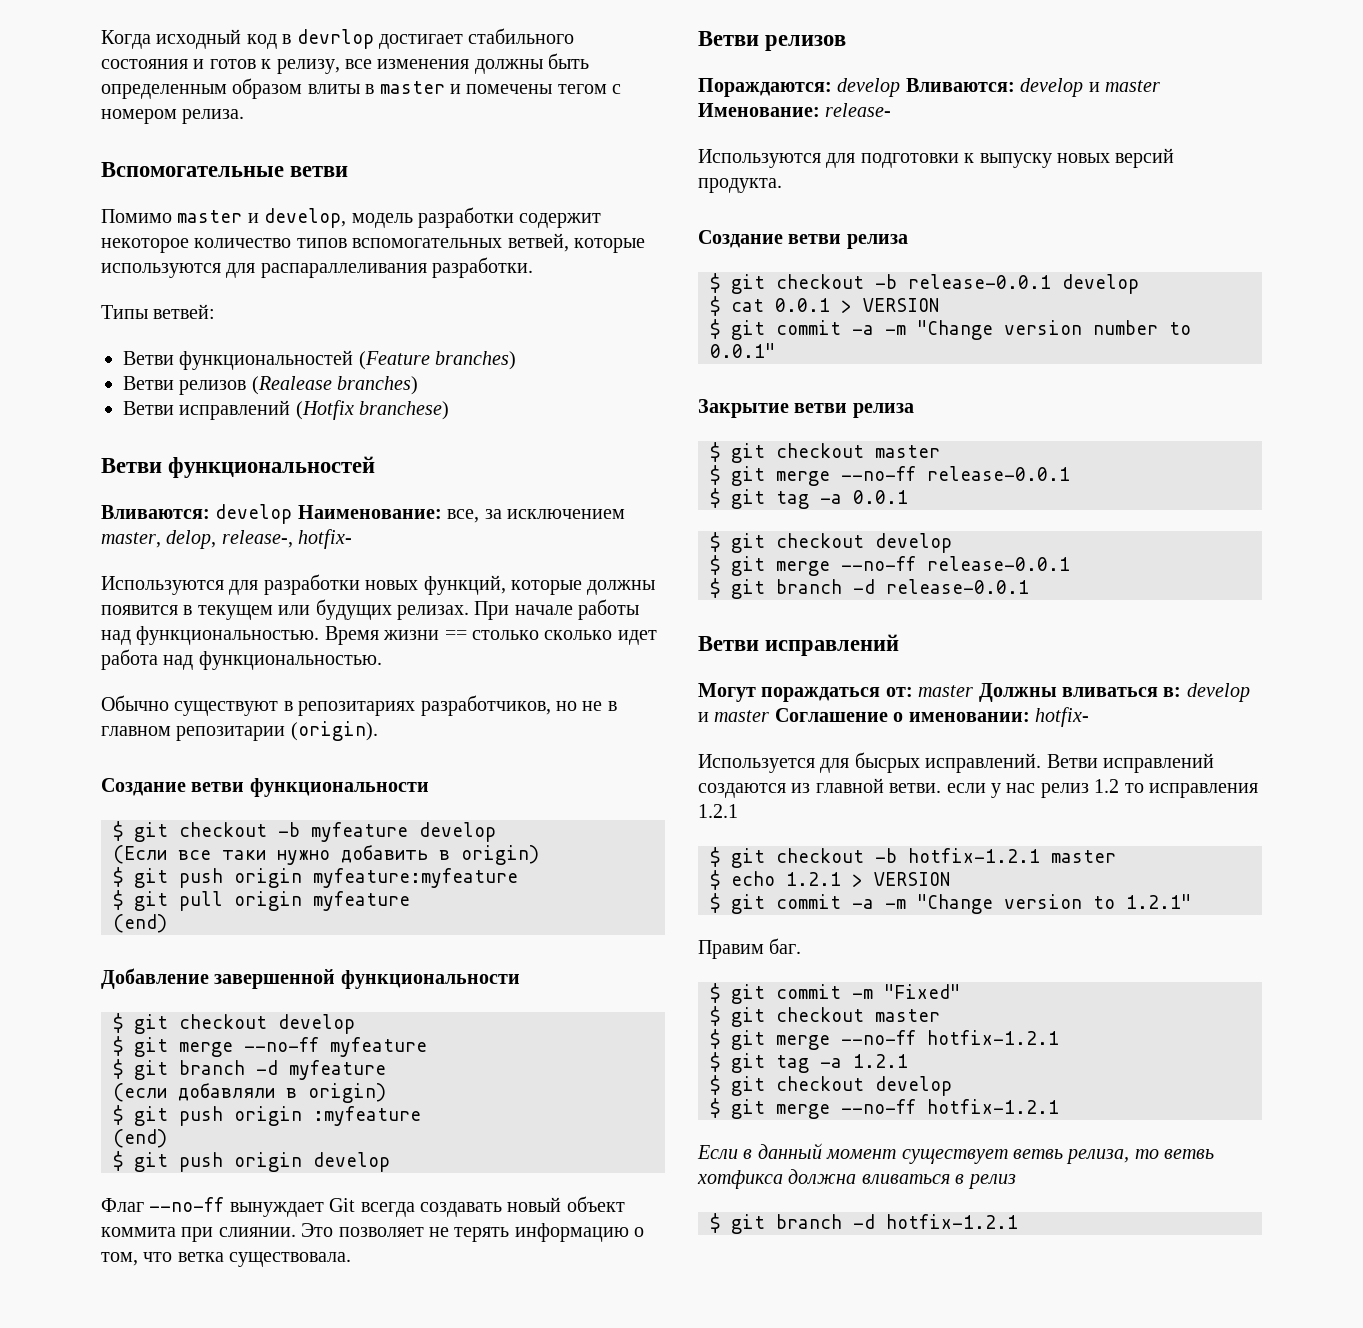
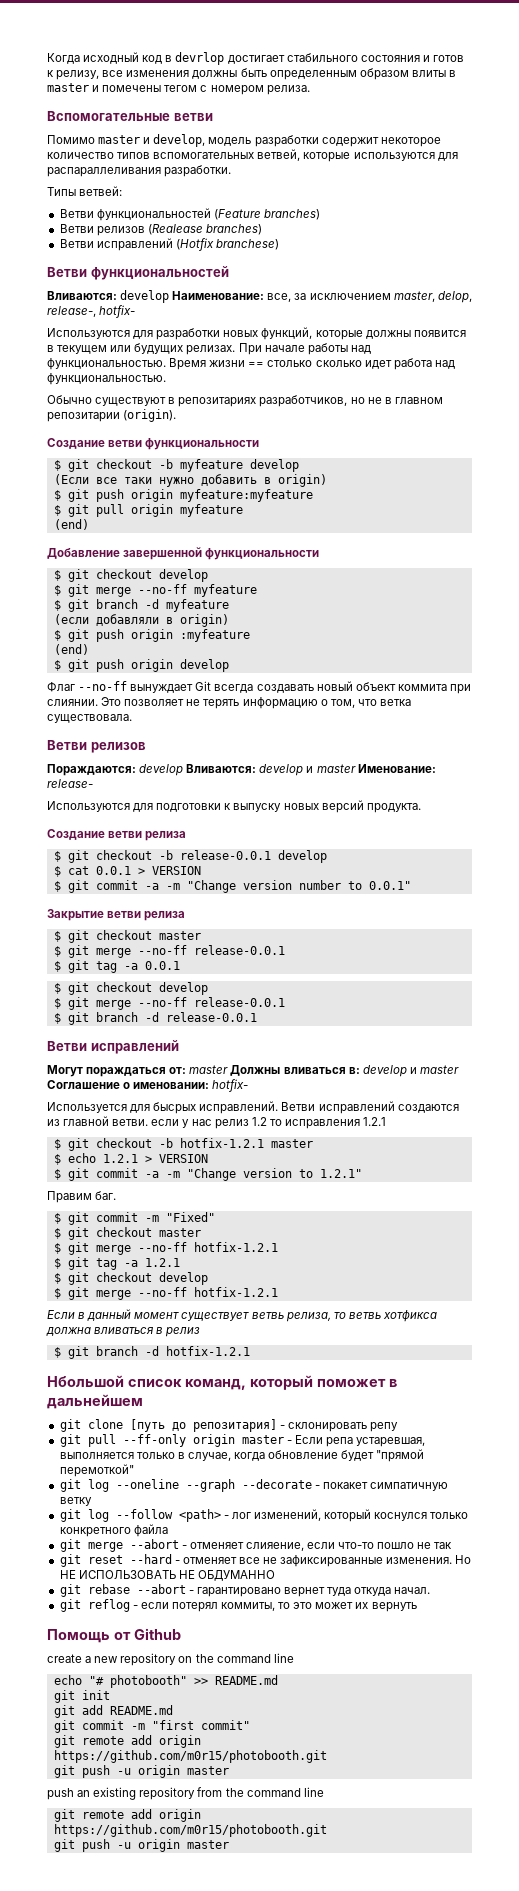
+ Нбольшой список команд, который поможет в дальнейшем
+ git clone [путь до репозитария] - склонировать репу
+ git pull --ff-only origin master - Если репа устаревшая, выполняется только в случае, когда обновление будет "прямой перемоткой"
+ git log --oneline --graph --decorate - покакет симпатичную ветку
+ git log --follow <path> - лог изменений, который коснулся только конкретного файла
+ git merge --abort - отменяет слияение, если что-то пошло не так
+ git reset --hard - отменяет все не зафиксированные изменения. Но НЕ ИСПОЛЬЗОВАТЬ НЕ ОБДУМАННО
+ git rebase --abort - гарантировано вернет туда откуда начал.
+ git reflog - если потерял коммиты, то это может их вернуть
+ Помощь от Github
+ create a new repository on the command line
+ echo "# photobooth" >> README.md
+ git init
+ git add README.md
+ git commit -m "first commit"
+ git remote add origin https://github.com/m0r15/photobooth.git
+ git push -u origin master
+ push an existing repository from the command line
+ git remote add origin https://github.com/m0r15/photobooth.git
+ git push -u origin master

